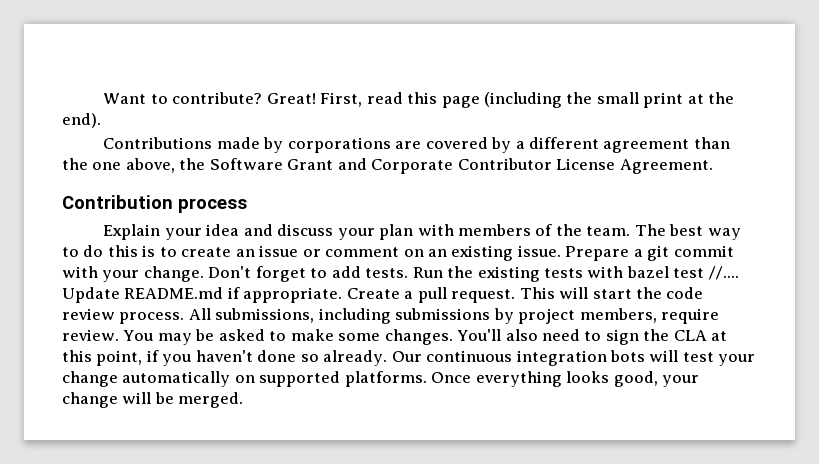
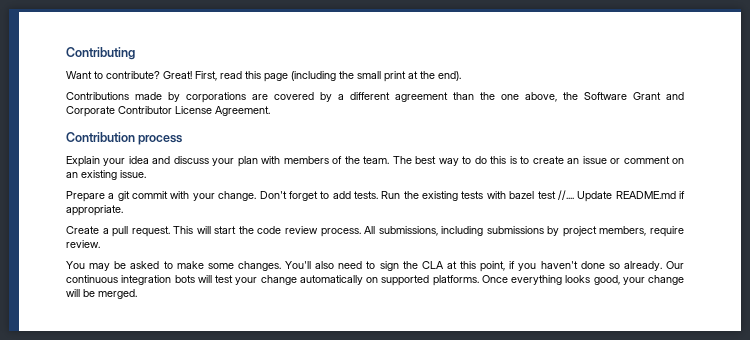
+ Contributing
- The best way to do this is to create an issue or comment on an existing issue. Prepare a git commit with your change.
+ The best way to do this is to create an issue or comment on an existing issue.
+ Prepare a git commit with your change.
- Update README.md if appropriate. Create a pull request.
+ Update README.md if appropriate.
+ Create a pull request.
- All submissions, including submissions by project members, require review. You may be asked to make some changes.
+ All submissions, including submissions by project members, require review.
+ You may be asked to make some changes.

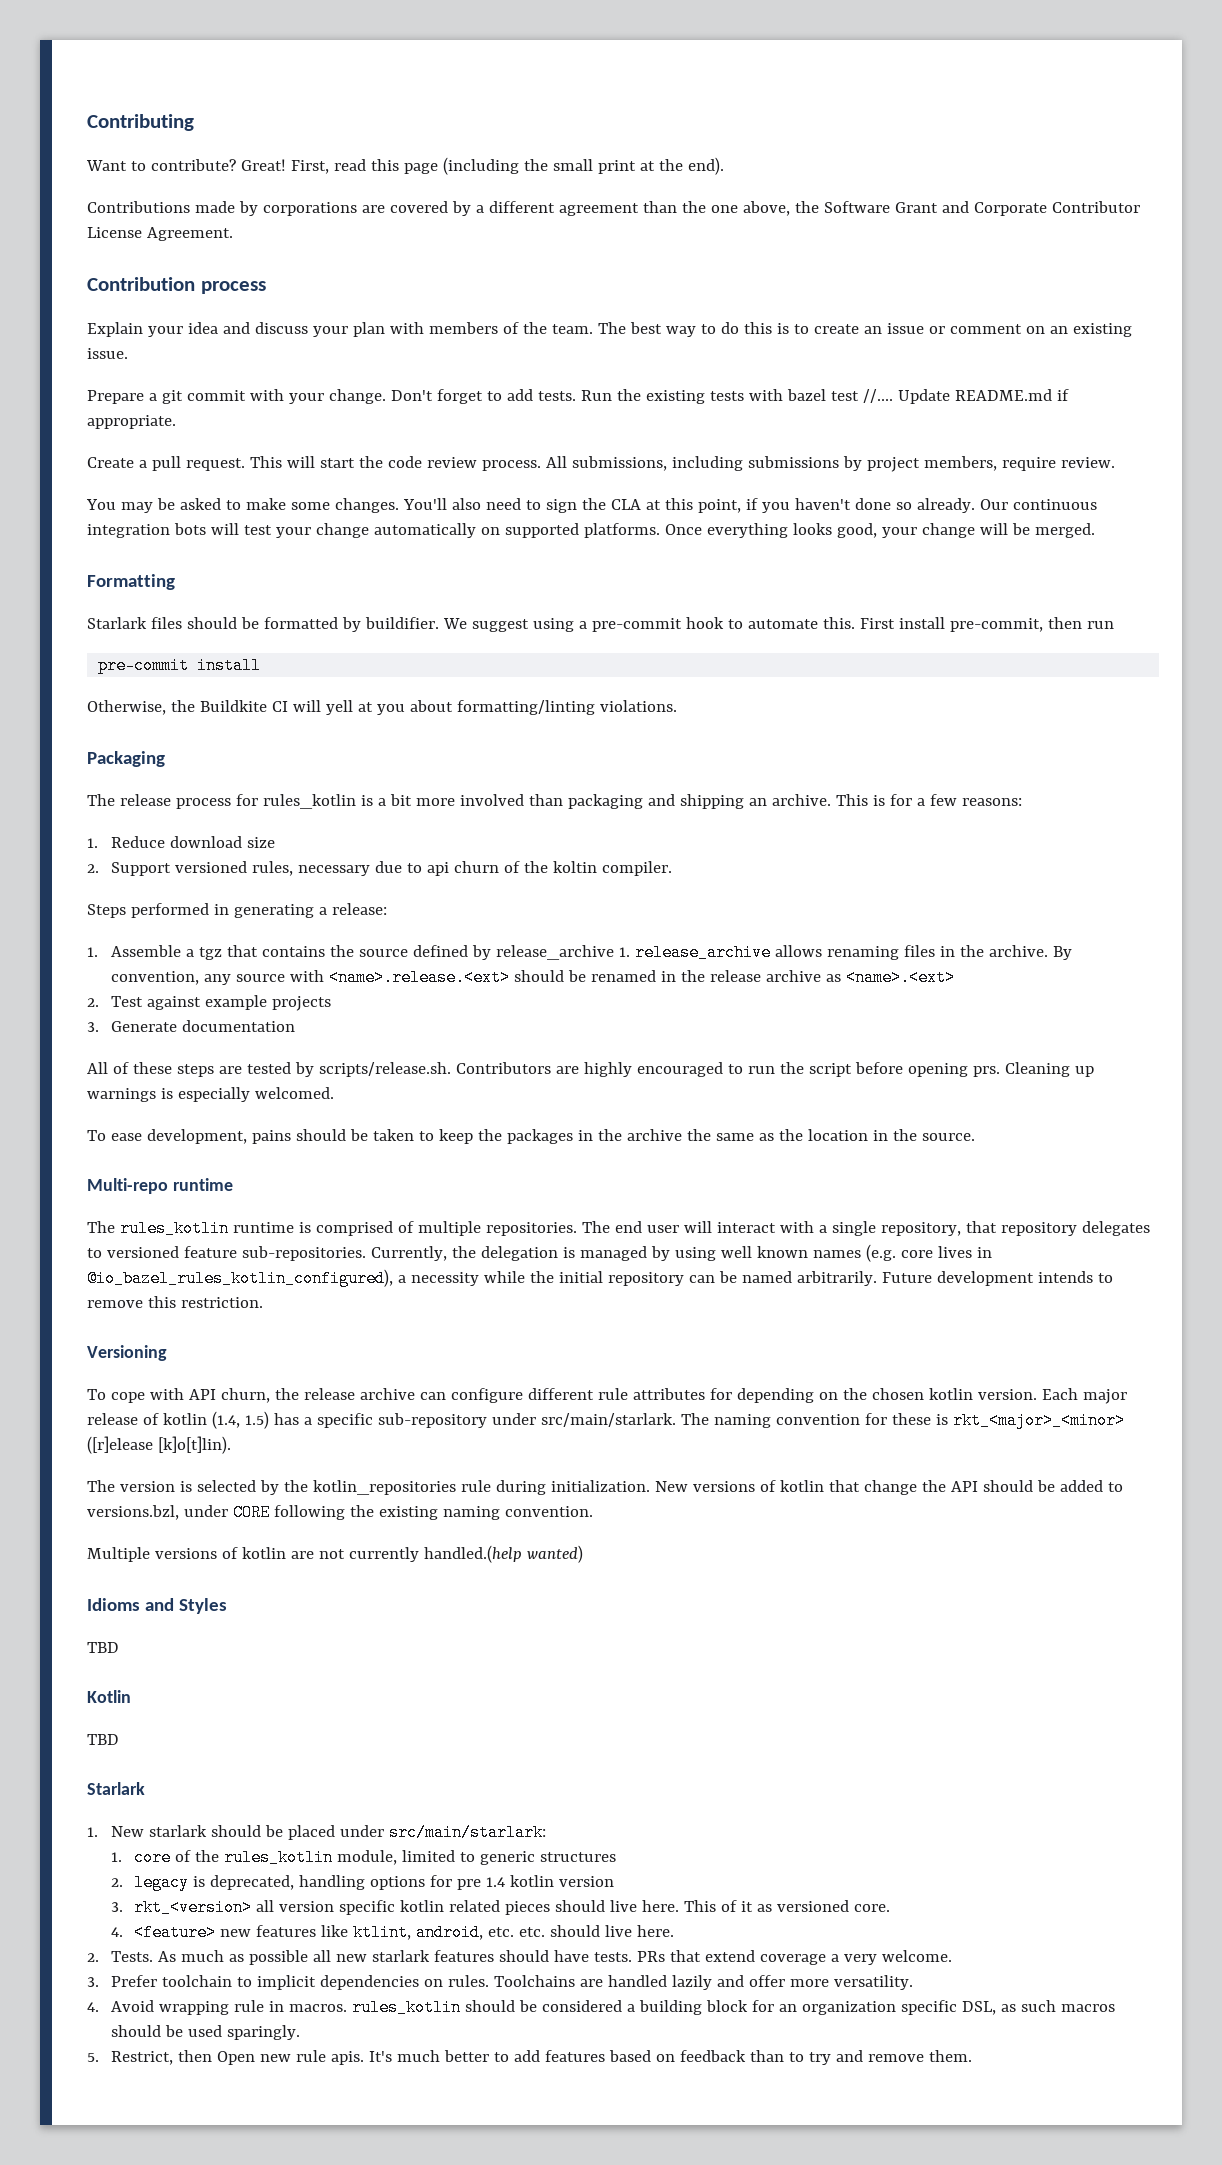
+ Formatting
+ Starlark files should be formatted by buildifier. We suggest using a pre-commit hook to automate this. First install pre-commit, then run
+ pre-commit install
+ Otherwise, the Buildkite CI will yell at you about formatting/linting violations.
+ Packaging
+ The release process for rules_kotlin is a bit more involved than packaging and shipping an archive. This is for a few reasons:
+ 1. Reduce download size
+ 2. Support versioned rules, necessary due to api churn of the koltin compiler.
+ Steps performed in generating a release:
+ 1. Assemble a tgz that contains the source defined by release_archive 1. release_archive allows renaming files in the archive. By convention, any source with <name>.release.<ext> should be renamed in the release archive as <name>.<ext>
+ 2. Test against example projects
+ 3. Generate documentation
+ All of these steps are tested by scripts/release.sh. Contributors are highly encouraged to run the script before opening prs. Cleaning up warnings is especially welcomed.
+ To ease development, pains should be taken to keep the packages in the archive the same as the location in the source.
+ Multi-repo runtime
+ The rules_kotlin runtime is comprised of multiple repositories. The end user will interact with a single repository, that repository delegates to versioned feature sub-repositories. Currently, the delegation is managed by using well known names (e.g. core lives in @io_bazel_rules_kotlin_configured), a necessity while the initial repository can be named arbitrarily. Future development intends to remove this restriction.
+ Versioning
+ To cope with API churn, the release archive can configure different rule attributes for depending on the chosen kotlin version. Each major release of kotlin (1.4, 1.5) has a specific sub-repository under src/main/starlark. The naming convention for these is rkt_<major>_<minor> ([r]elease [k]o[t]lin).
+ The version is selected by the kotlin_repositories rule during initialization. New versions of kotlin that change the API should be added to versions.bzl, under CORE following the existing naming convention.
+ Multiple versions of kotlin are not currently handled.(help wanted)
+ Idioms and Styles
+ TBD
+ Kotlin
+ TBD
+ Starlark
+ 1. New starlark should be placed under src/main/starlark:
+ 1. core of the rules_kotlin module, limited to generic structures
+ 2. legacy is deprecated, handling options for pre 1.4 kotlin version
+ 3. rkt_<version> all version specific kotlin related pieces should live here. This of it as versioned core.
+ 4. <feature> new features like ktlint, android, etc. etc. should live here.
+ 2. Tests. As much as possible all new starlark features should have tests. PRs that extend coverage a very welcome.
+ 3. Prefer toolchain to implicit dependencies on rules. Toolchains are handled lazily and offer more versatility.
+ 4. Avoid wrapping rule in macros. rules_kotlin should be considered a building block for an organization specific DSL, as such macros should be used sparingly.
+ 5. Restrict, then Open new rule apis. It's much better to add features based on feedback than to try and remove them.

